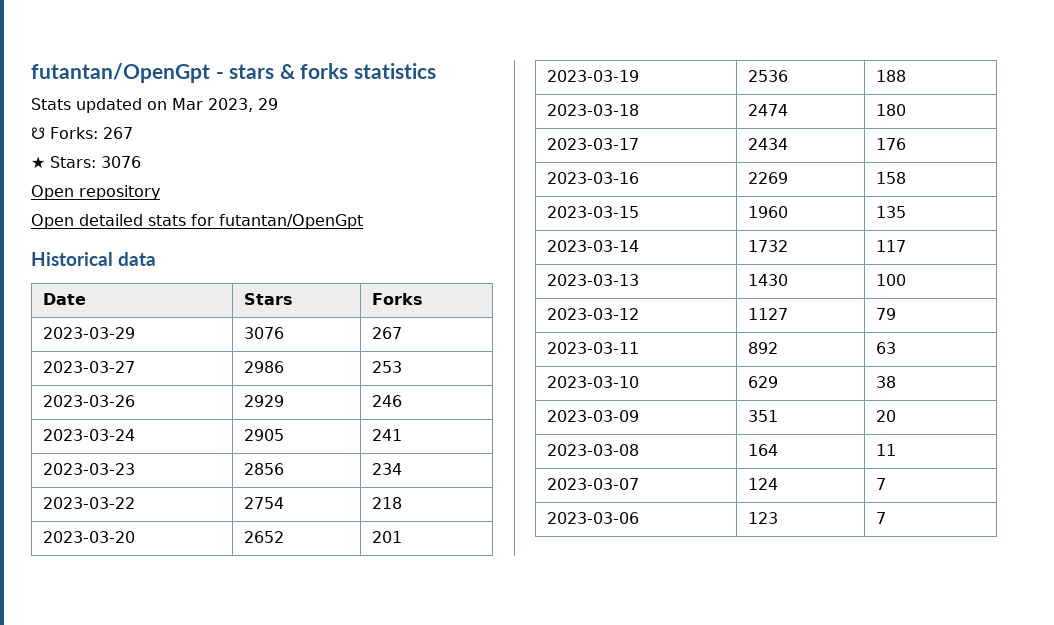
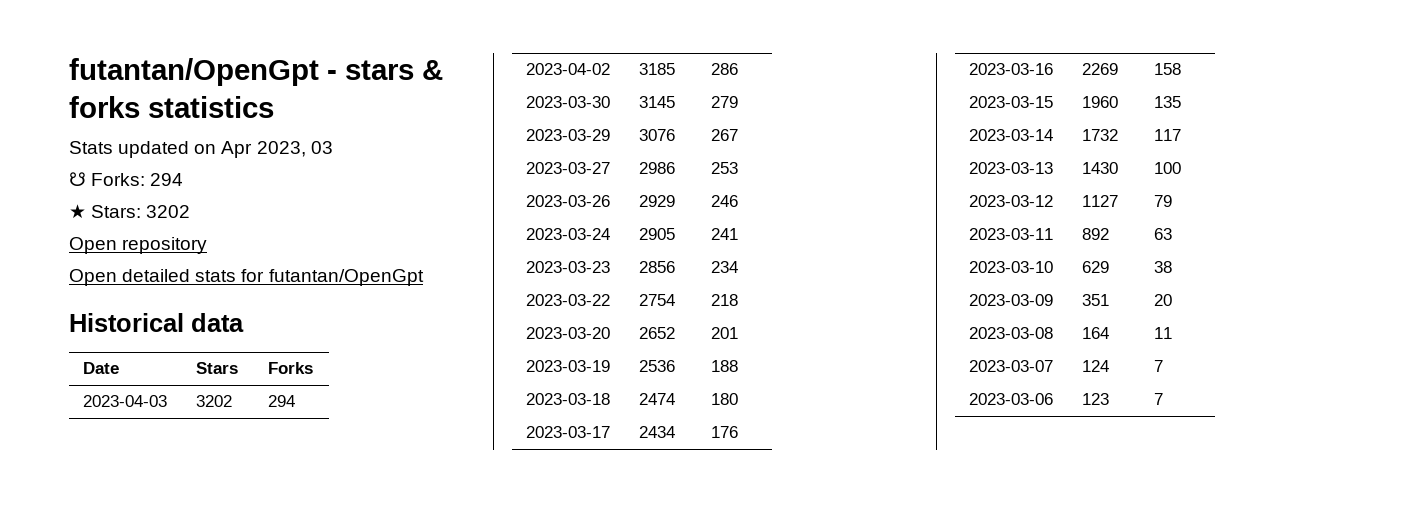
- Stats updated on Mar 2023, 29
+ Stats updated on Apr 2023, 03
- ☋ Forks: 267
+ ☋ Forks: 294
- ★ Stars: 3076
+ ★ Stars: 3202
+ 2023-04-03 | 3202 | 294
+ 2023-04-02 | 3185 | 286
+ 2023-03-30 | 3145 | 279

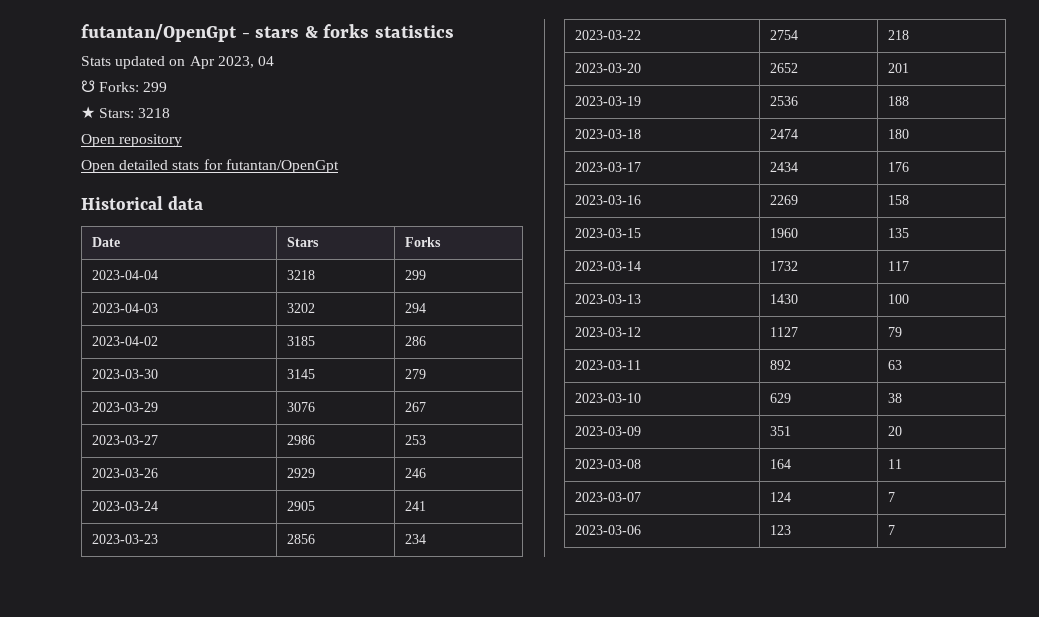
- Stats updated on Apr 2023, 03
+ Stats updated on Apr 2023, 04
- ☋ Forks: 294
+ ☋ Forks: 299
- ★ Stars: 3202
+ ★ Stars: 3218
+ 2023-04-04 | 3218 | 299

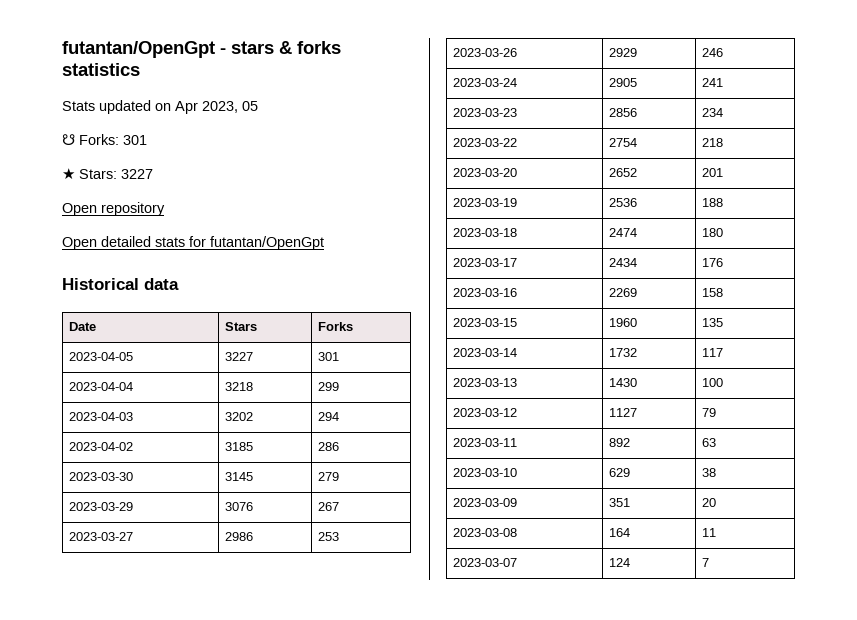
- Stats updated on Apr 2023, 04
+ Stats updated on Apr 2023, 05
- ☋ Forks: 299
+ ☋ Forks: 301
- ★ Stars: 3218
+ ★ Stars: 3227
+ 2023-04-05 | 3227 | 301
- 2023-03-06 | 123 | 7

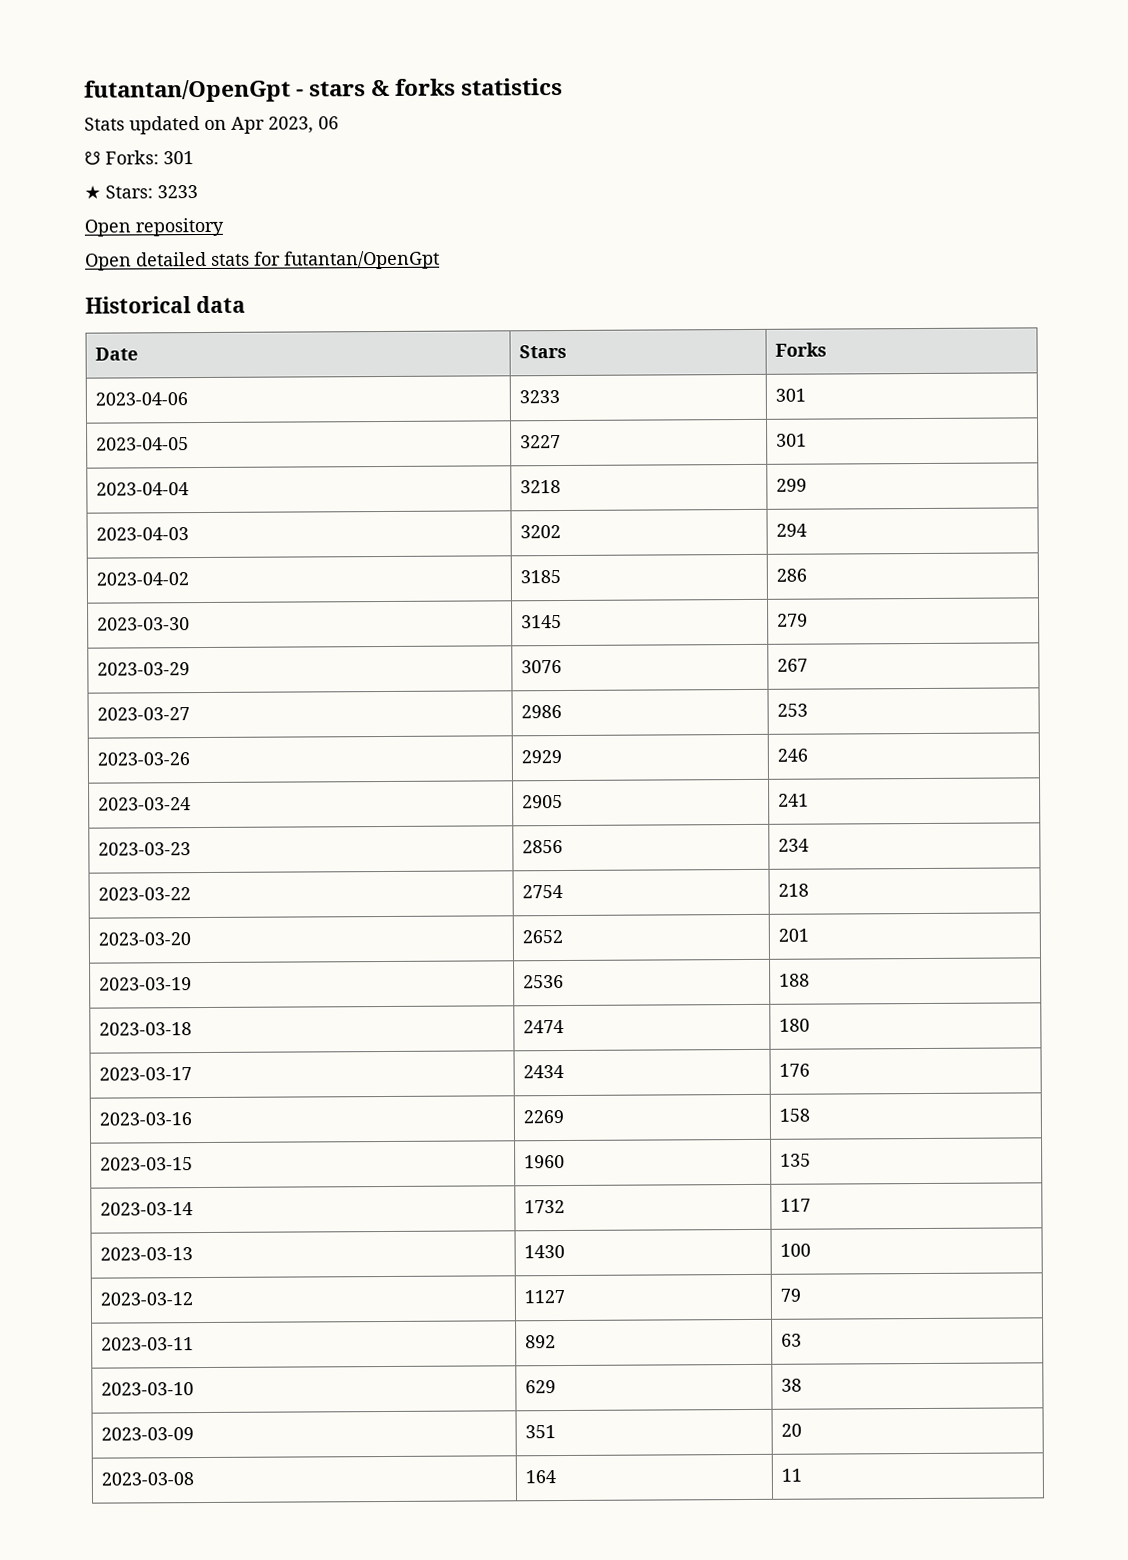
- Stats updated on Apr 2023, 05
+ Stats updated on Apr 2023, 06
- ★ Stars: 3227
+ ★ Stars: 3233
+ 2023-04-06 | 3233 | 301
- 2023-03-07 | 124 | 7

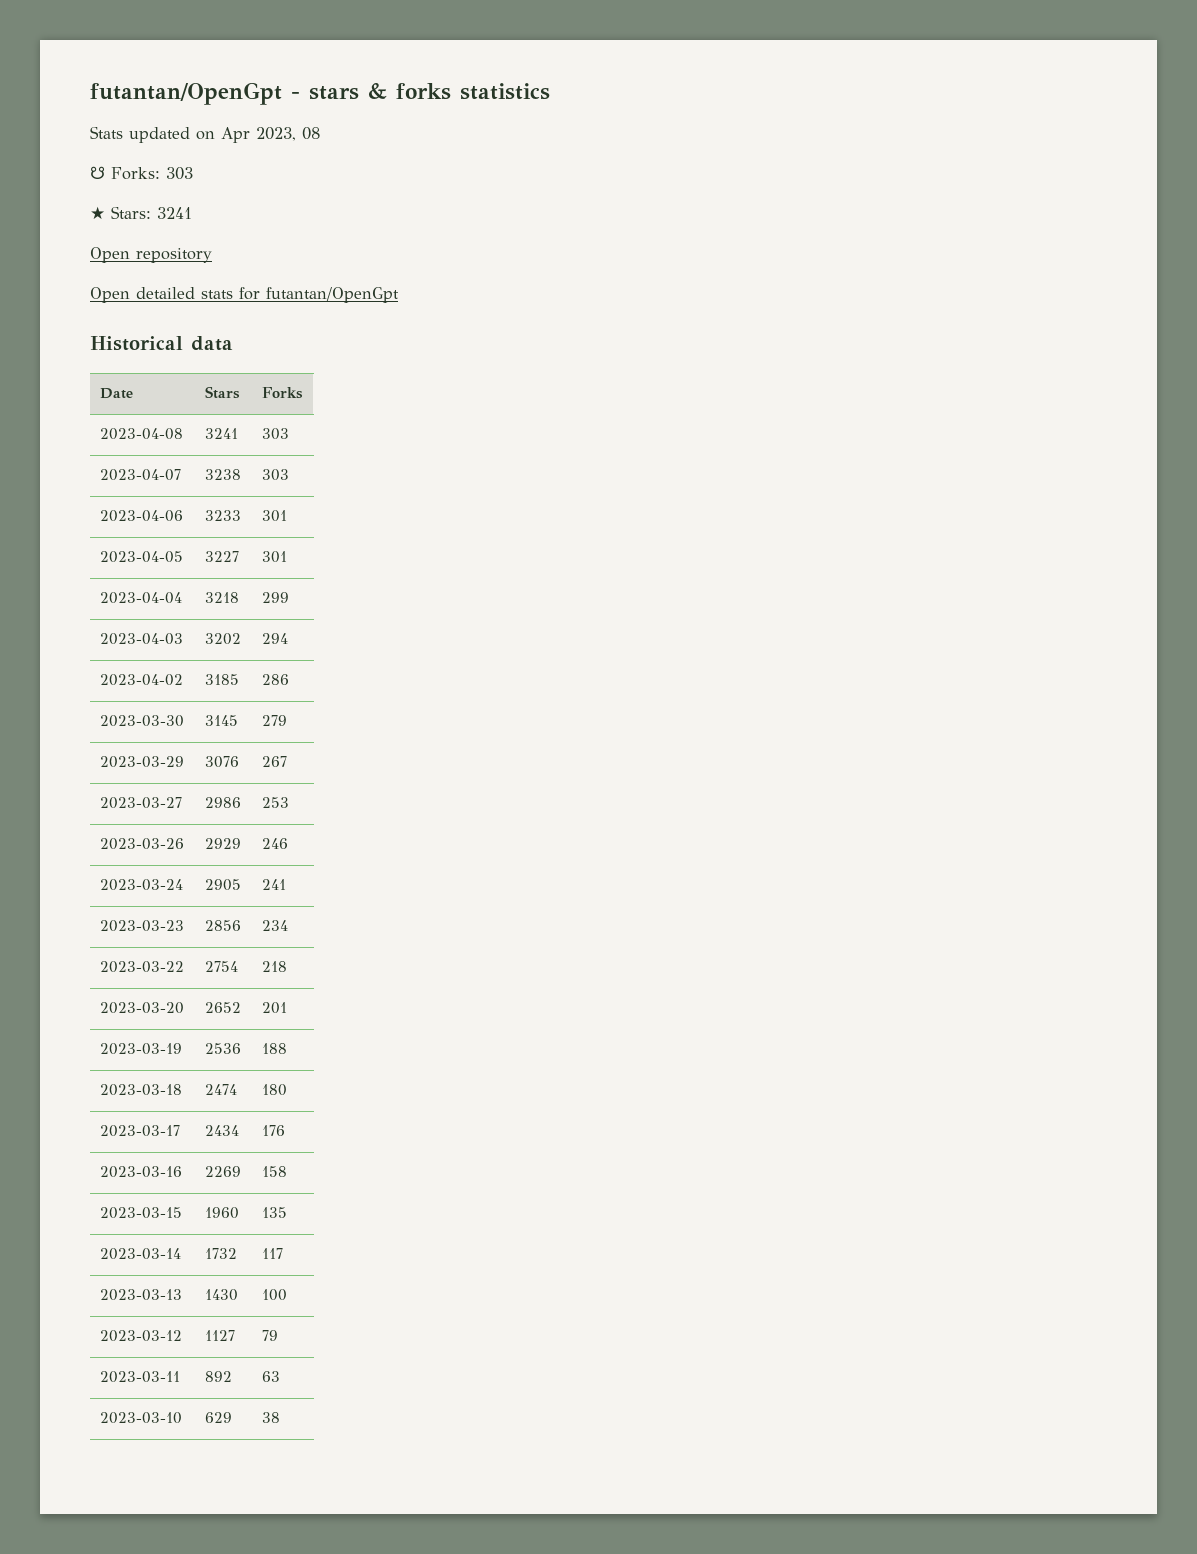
- Stats updated on Apr 2023, 06
+ Stats updated on Apr 2023, 08
- ☋ Forks: 301
+ ☋ Forks: 303
- ★ Stars: 3233
+ ★ Stars: 3241
+ 2023-04-08 | 3241 | 303
+ 2023-04-07 | 3238 | 303
- 2023-03-09 | 351 | 20
- 2023-03-08 | 164 | 11

